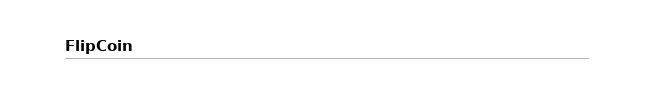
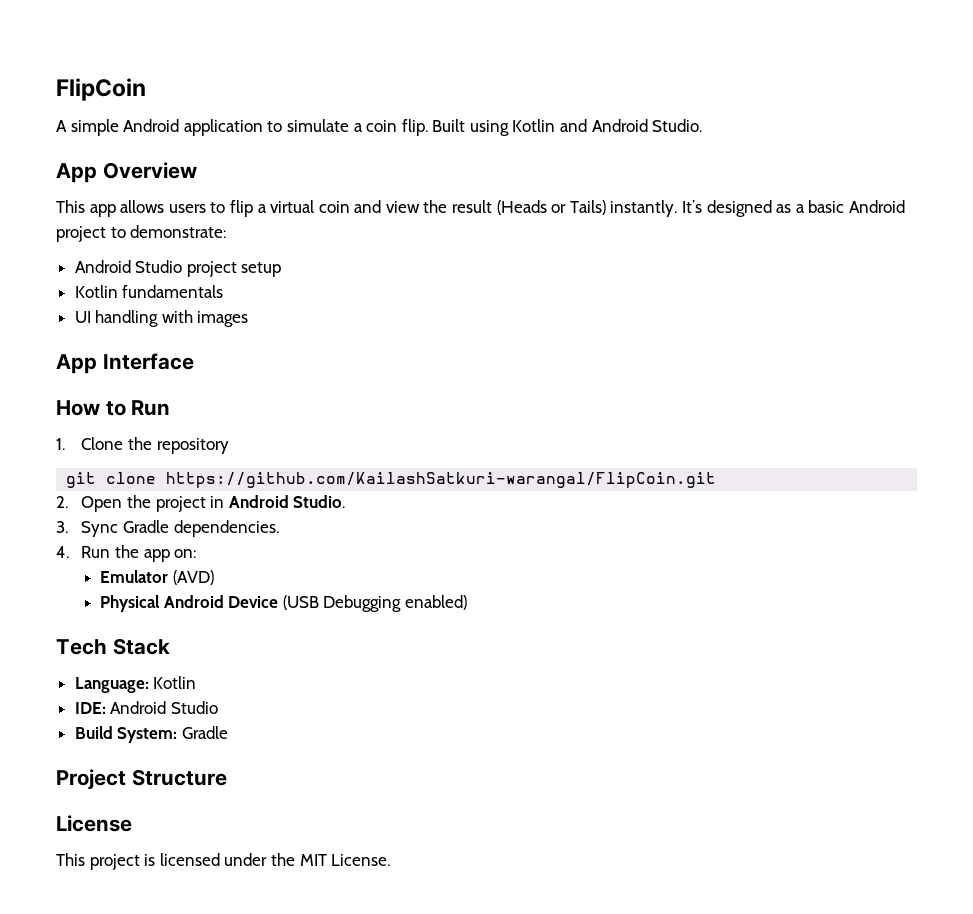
+ A simple Android application to simulate a coin flip. Built using Kotlin and Android Studio.
+ App Overview
+ This app allows users to flip a virtual coin and view the result (Heads or Tails) instantly. It’s designed as a basic Android project to demonstrate:
+ Android Studio project setup
+ Kotlin fundamentals
+ UI handling with images
+ App Interface
+ How to Run
+ 1. Clone the repository
+ git clone https://github.com/KailashSatkuri-warangal/FlipCoin.git
+ 2. Open the project in Android Studio.
+ 3. Sync Gradle dependencies.
+ 4. Run the app on:
+ Emulator (AVD)
+ Physical Android Device (USB Debugging enabled)
+ Tech Stack
+ Language: Kotlin
+ IDE: Android Studio
+ Build System: Gradle
+ Project Structure
+ License
+ This project is licensed under the MIT License.

